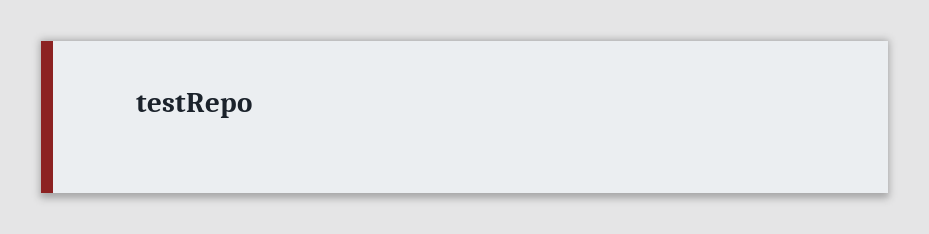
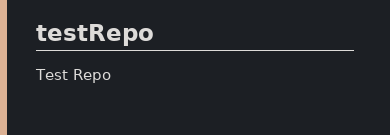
+ Test Repo

